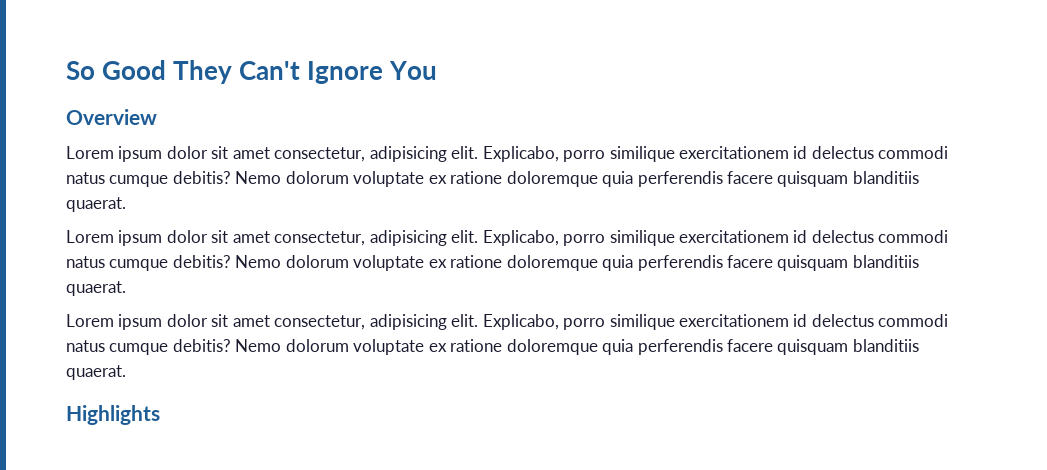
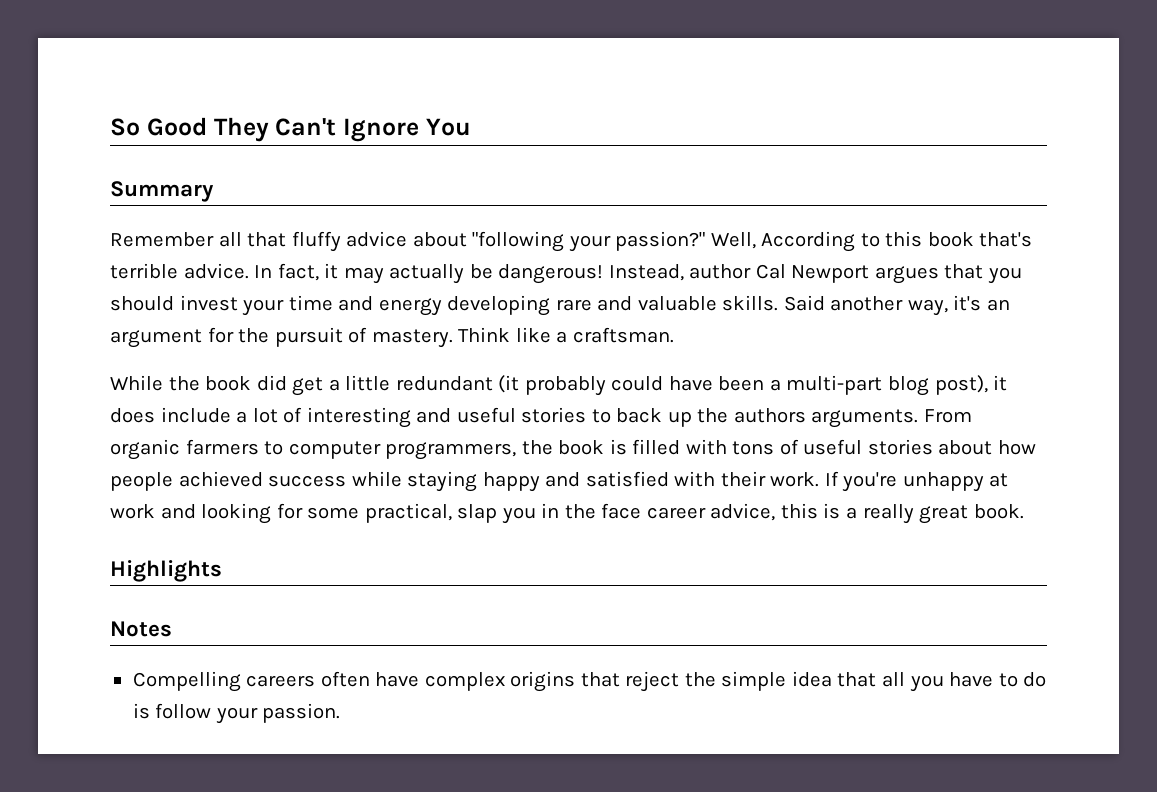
- Overview
- Lorem ipsum dolor sit amet consectetur, adipisicing elit. Explicabo, porro similique exercitationem id delectus commodi natus cumque debitis? Nemo dolorum voluptate ex ratione doloremque quia perferendis facere quisquam blanditiis quaerat.
- Lorem ipsum dolor sit amet consectetur, adipisicing elit. Explicabo, porro similique exercitationem id delectus commodi natus cumque debitis? Nemo dolorum voluptate ex ratione doloremque quia perferendis facere quisquam blanditiis quaerat.
- Lorem ipsum dolor sit amet consectetur, adipisicing elit. Explicabo, porro similique exercitationem id delectus commodi natus cumque debitis? Nemo dolorum voluptate ex ratione doloremque quia perferendis facere quisquam blanditiis quaerat.
+ Summary
+ Remember all that fluffy advice about "following your passion?" Well, According to this book that's terrible advice. In fact, it may actually be dangerous! Instead, author Cal Newport argues that you should invest your time and energy developing rare and valuable skills. Said another way, it's an argument for the pursuit of mastery. Think like a craftsman.
+ While the book did get a little redundant (it probably could have been a multi-part blog post), it does include a lot of interesting and useful stories to back up the authors arguments. From organic farmers to computer programmers, the book is filled with tons of useful stories about how people achieved success while staying happy and satisfied with their work. If you're unhappy at work and looking for some practical, slap you in the face career advice, this is a really great book.
  Highlights
+ Notes
+ Compelling careers often have complex origins that reject the simple idea that all you have to do is follow your passion.

